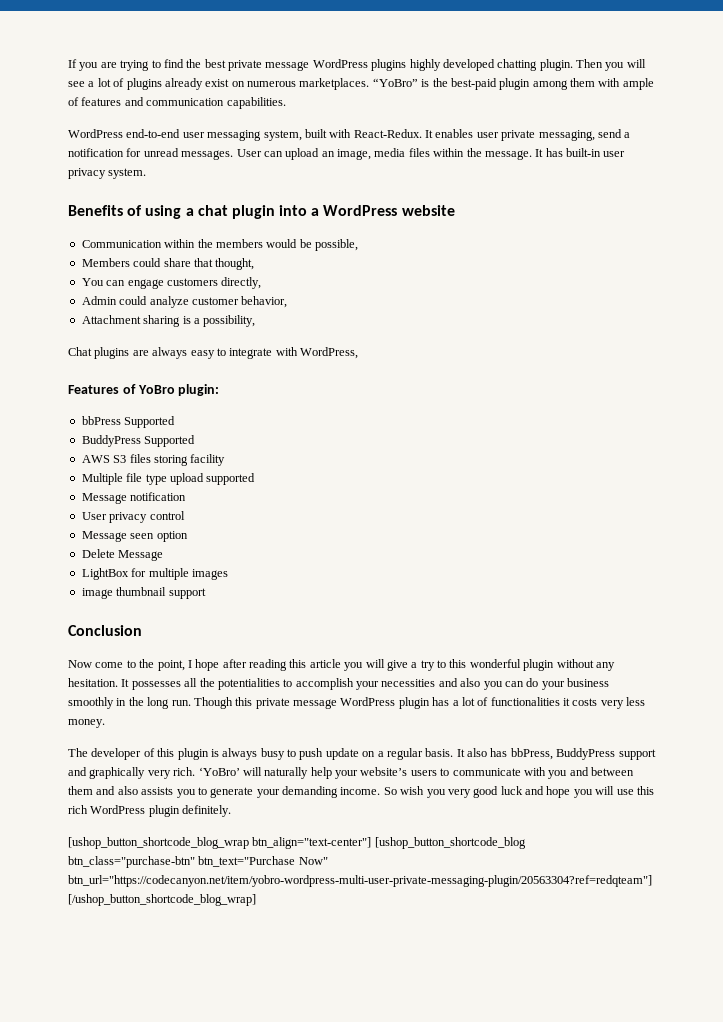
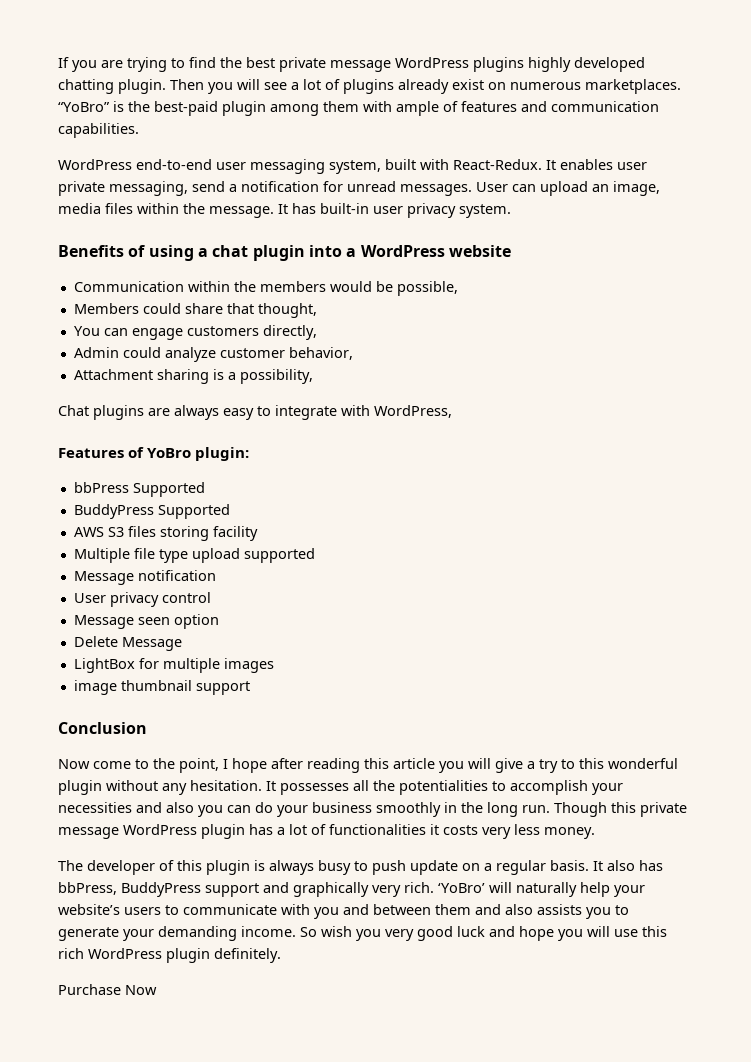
- [ushop_button_shortcode_blog_wrap btn_align="text-center"] [ushop_button_shortcode_blog btn_class="purchase-btn" btn_text="Purchase Now" btn_url="https://codecanyon.net/item/yobro-wordpress-multi-user-private-messaging-plugin/20563304?ref=redqteam"] [/ushop_button_shortcode_blog_wrap]
+ Purchase Now

